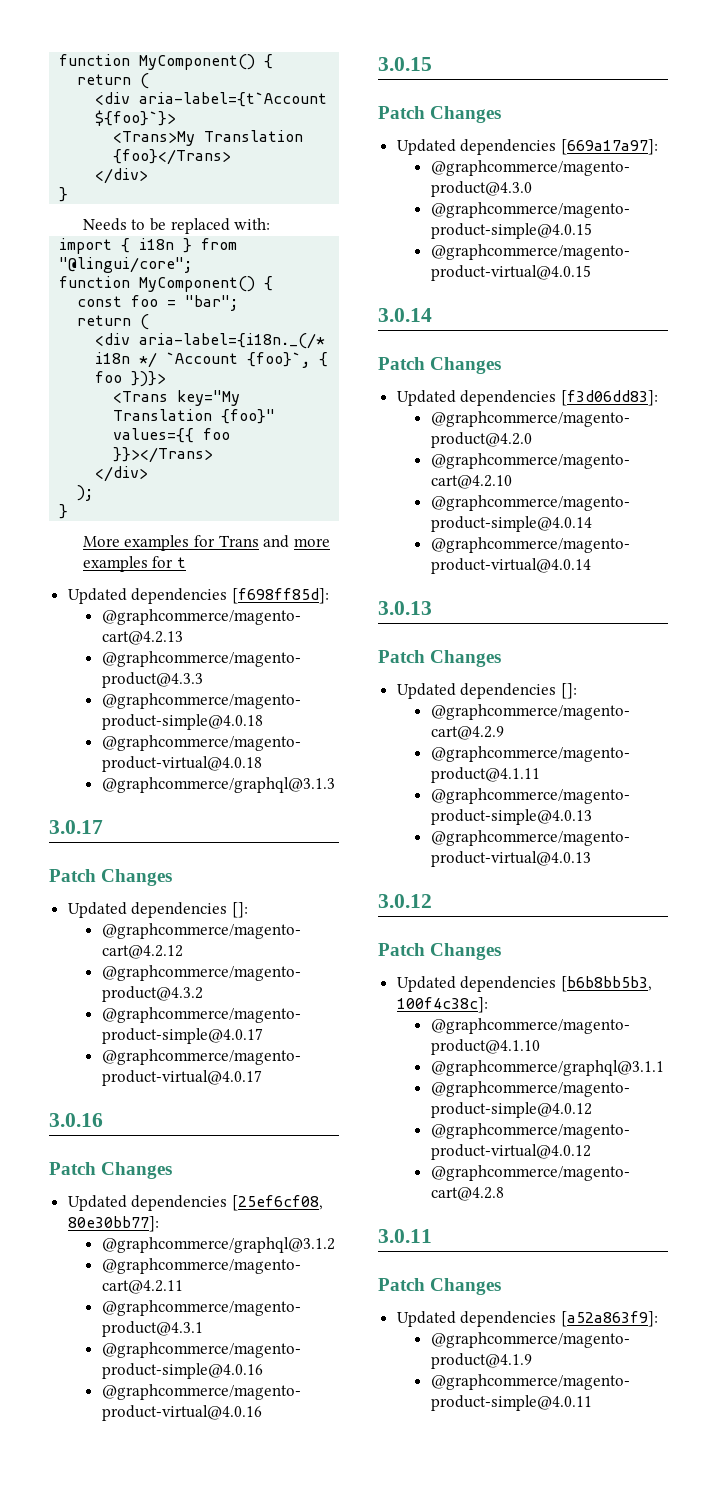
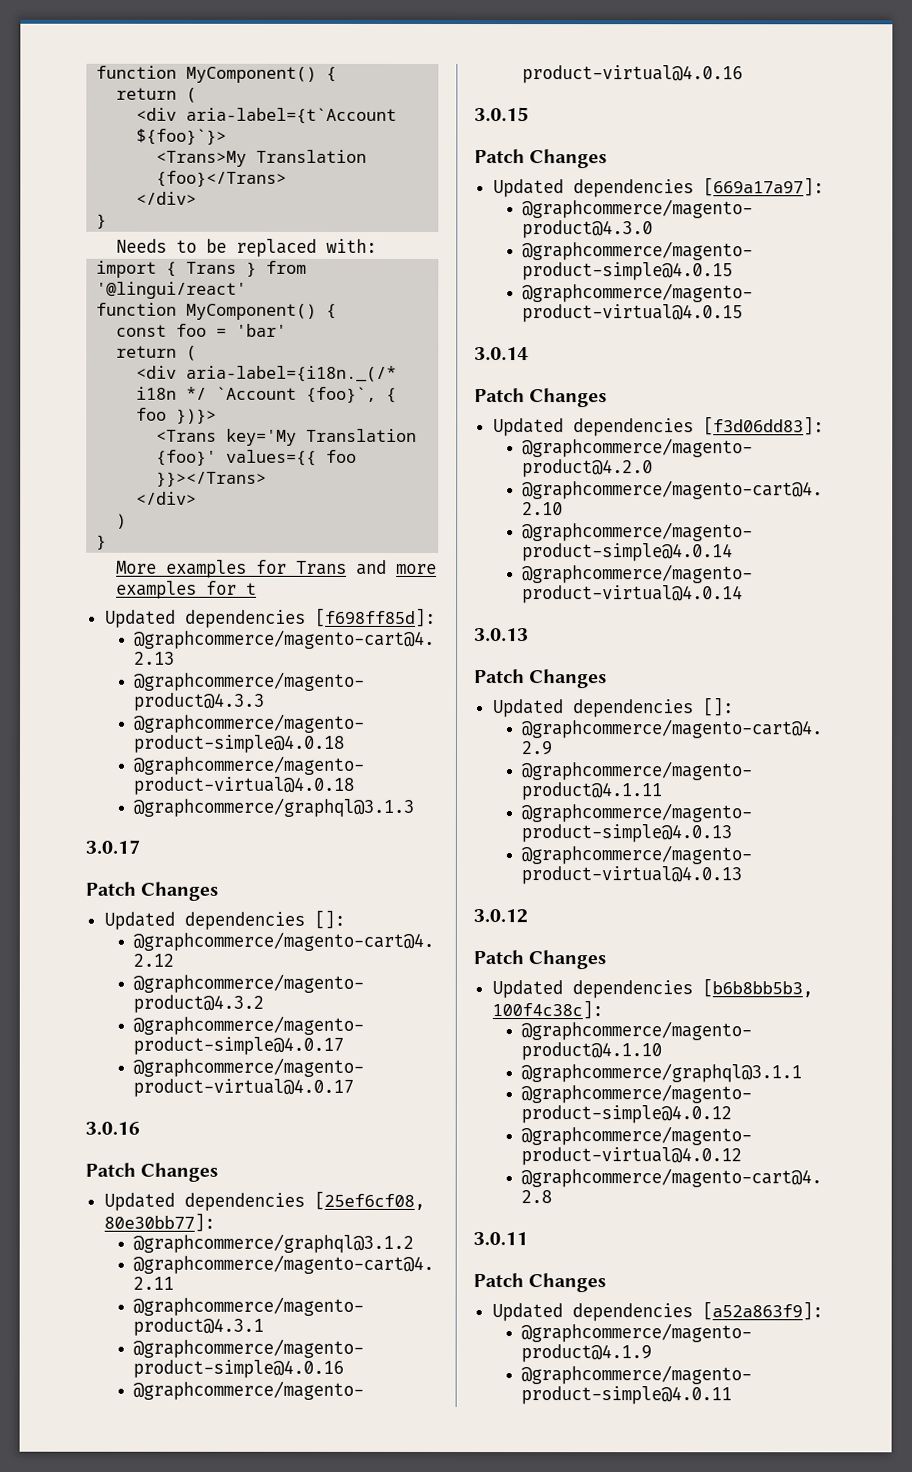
- import { i18n } from "@lingui/core";
+ import { Trans } from '@lingui/react'
- const foo = "bar";
+ const foo = 'bar'
- <Trans key="My Translation {foo}" values={{ foo }}></Trans>
+ <Trans key='My Translation {foo}' values={{ foo }}></Trans>
- );
+ )

